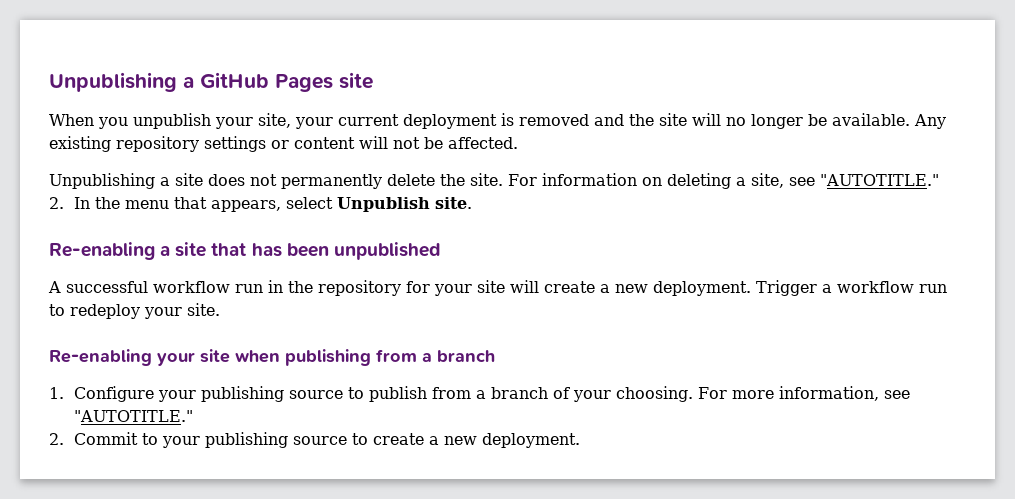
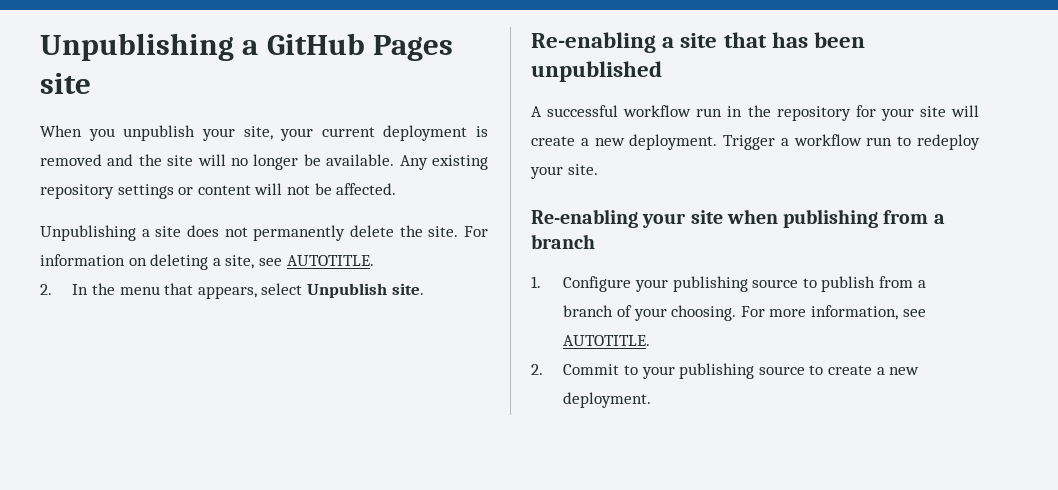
- For information on deleting a site, see "AUTOTITLE."
+ For information on deleting a site, see AUTOTITLE.
- For more information, see "AUTOTITLE."
+ For more information, see AUTOTITLE.

